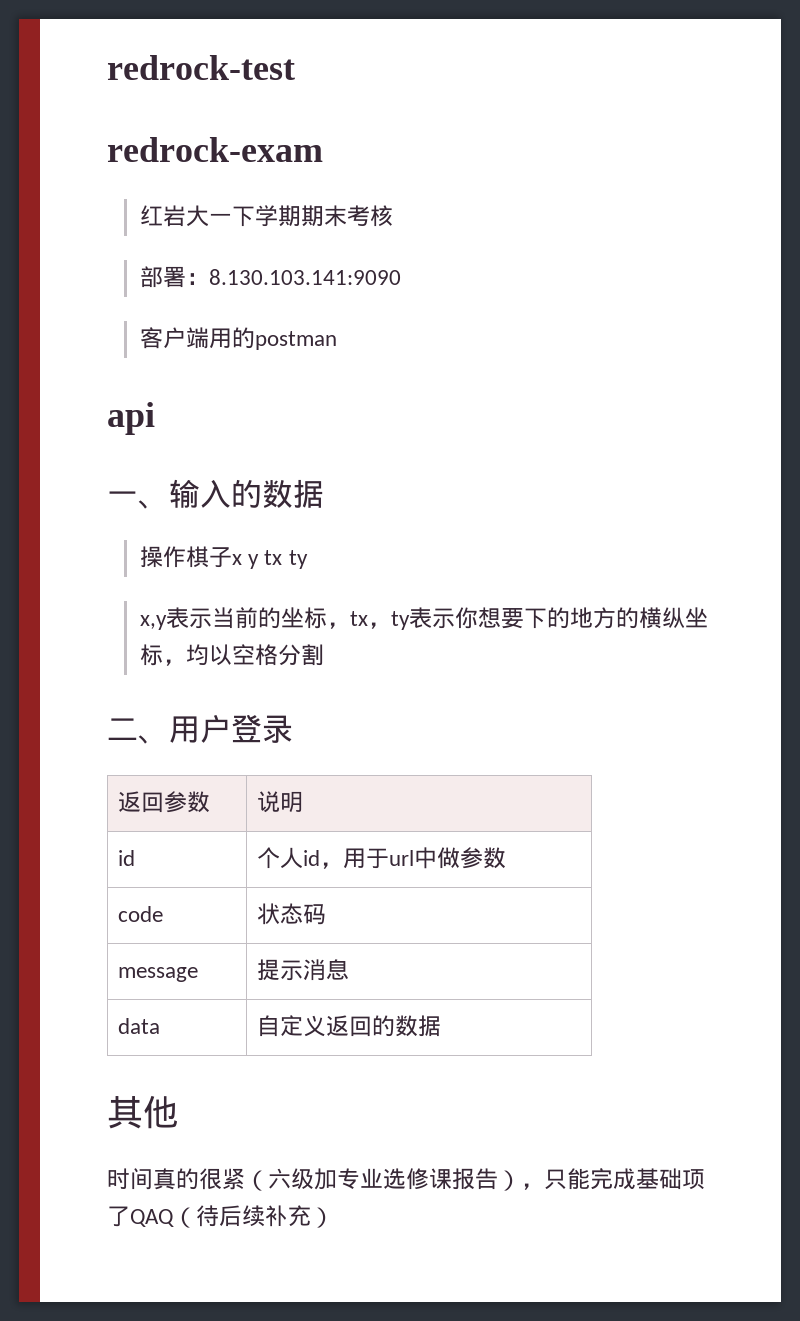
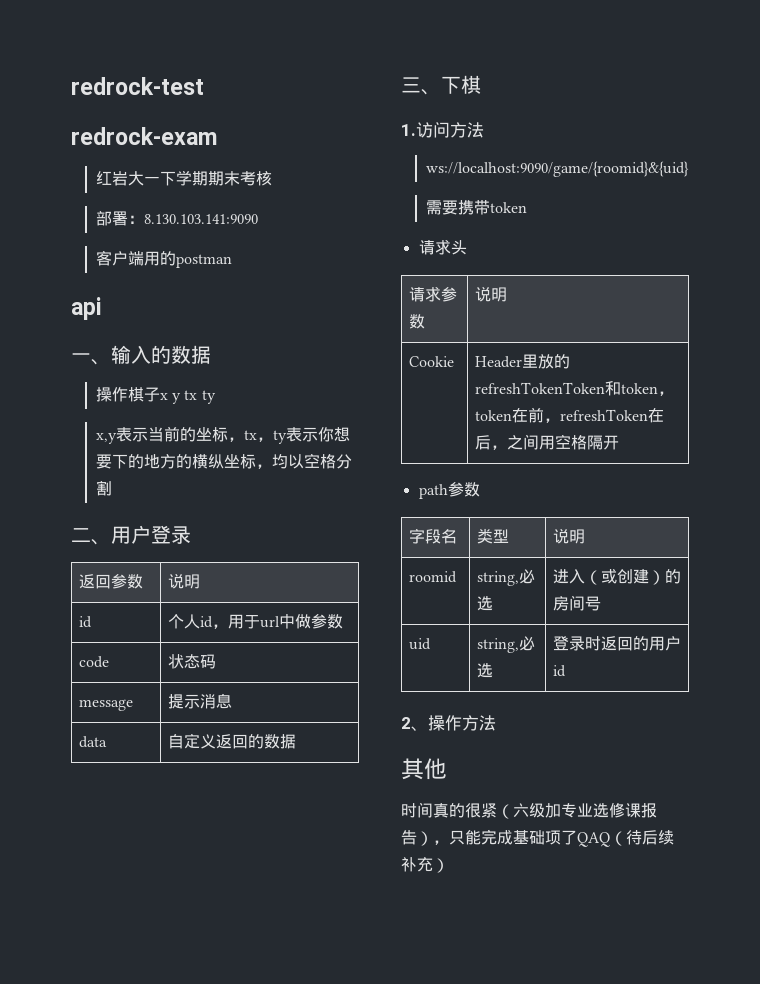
+ 三、下棋
+ 1.访问方法
+ ws://localhost:9090/game/{roomid}&{uid}
+ 需要携带token
+ 请求头
+ 请求参数 | 说明
+ Cookie | Header里放的refreshTokenToken和token，token在前，refreshToken在后，之间用空格隔开
+ path参数
+ 字段名 | 类型 | 说明
+ roomid | string,必选 | 进入（或创建）的房间号
+ uid | string,必选 | 登录时返回的用户id
+ 2、操作方法

